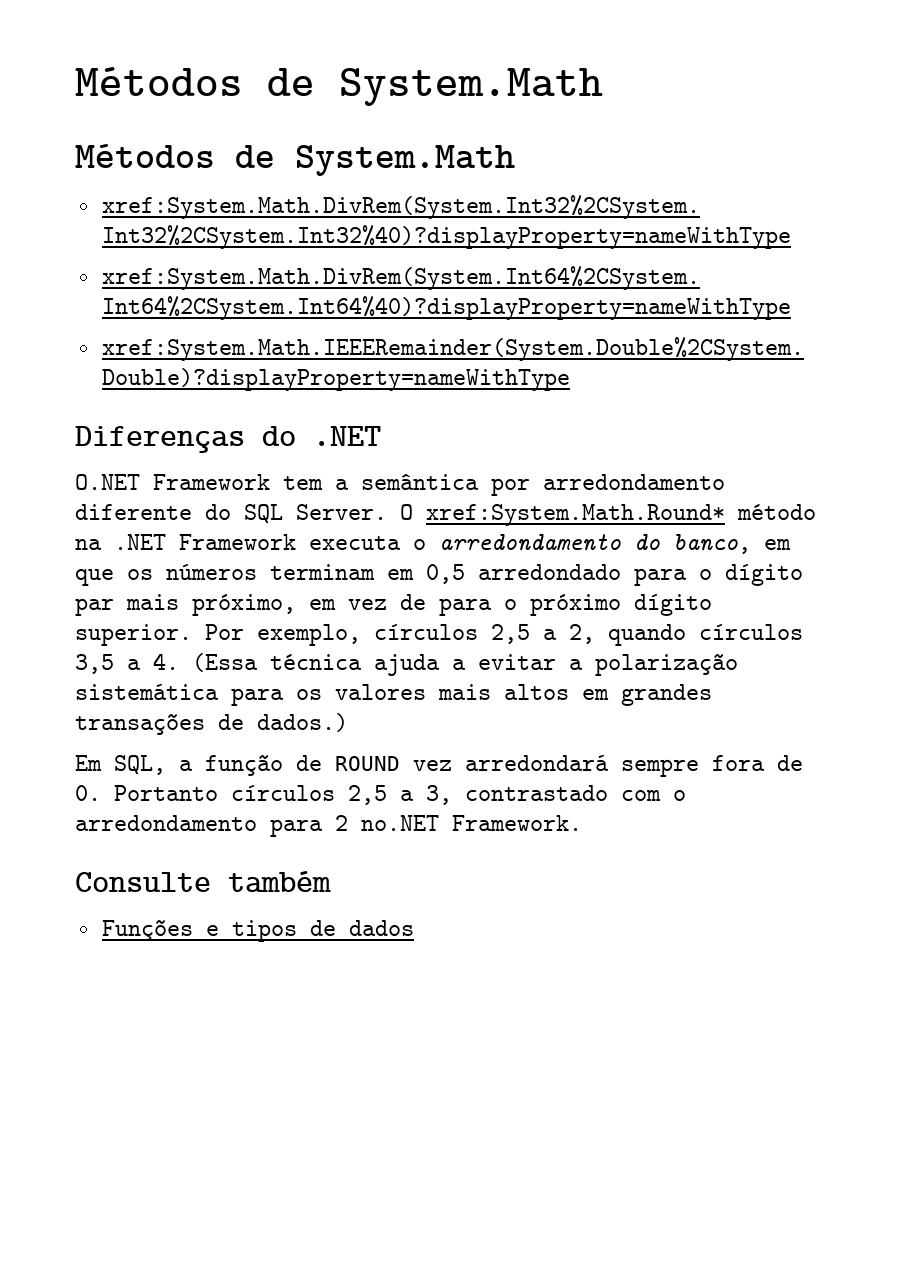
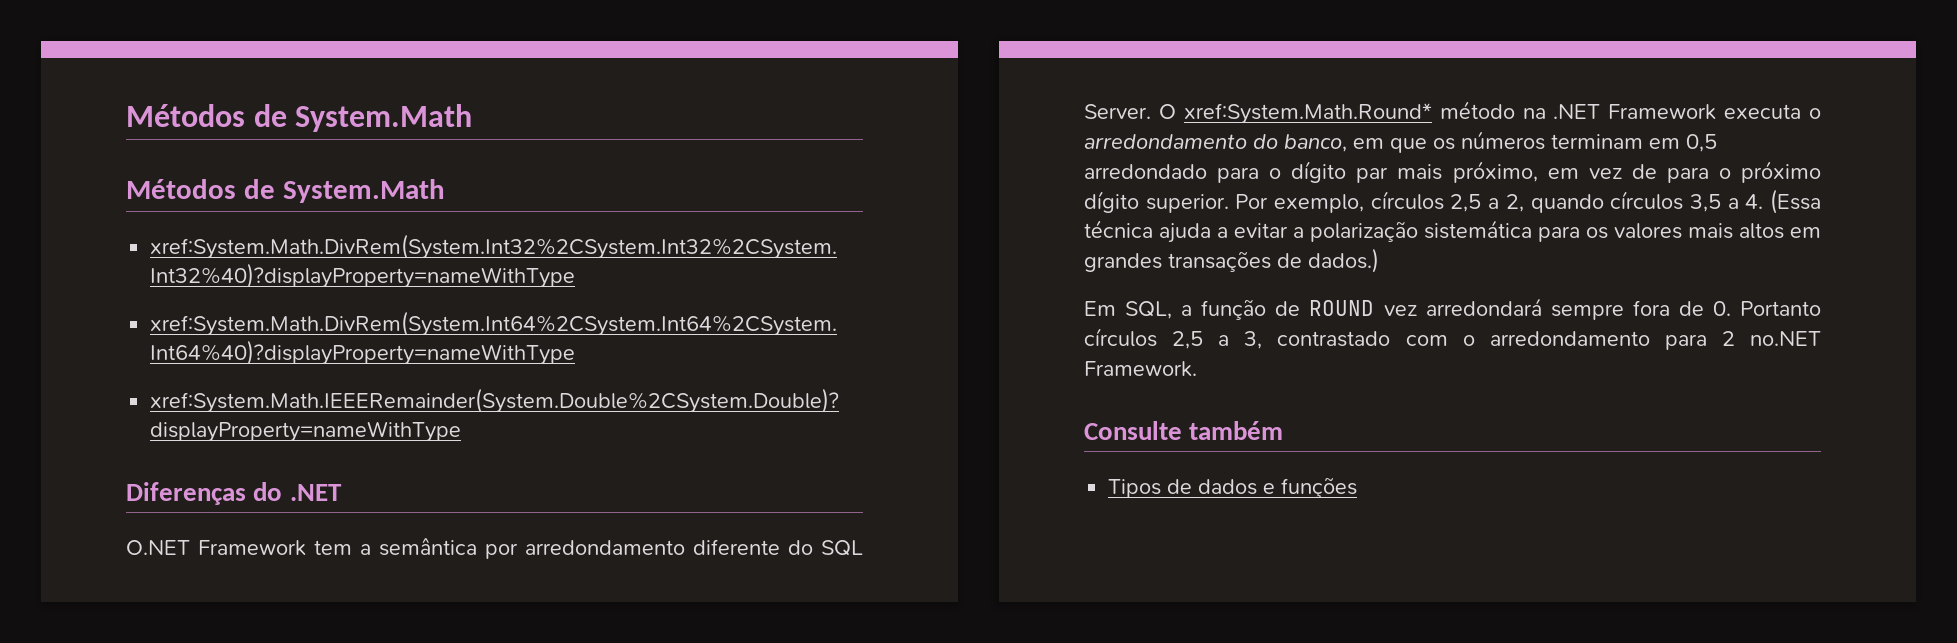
- Funções e tipos de dados
+ Tipos de dados e funções

